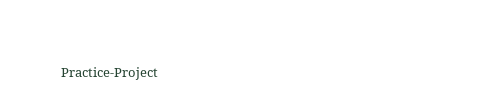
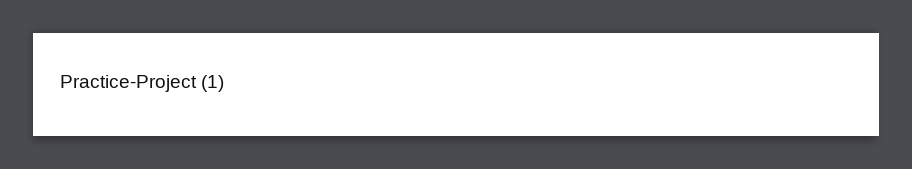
- Practice-Project
+ Practice-Project (1)

